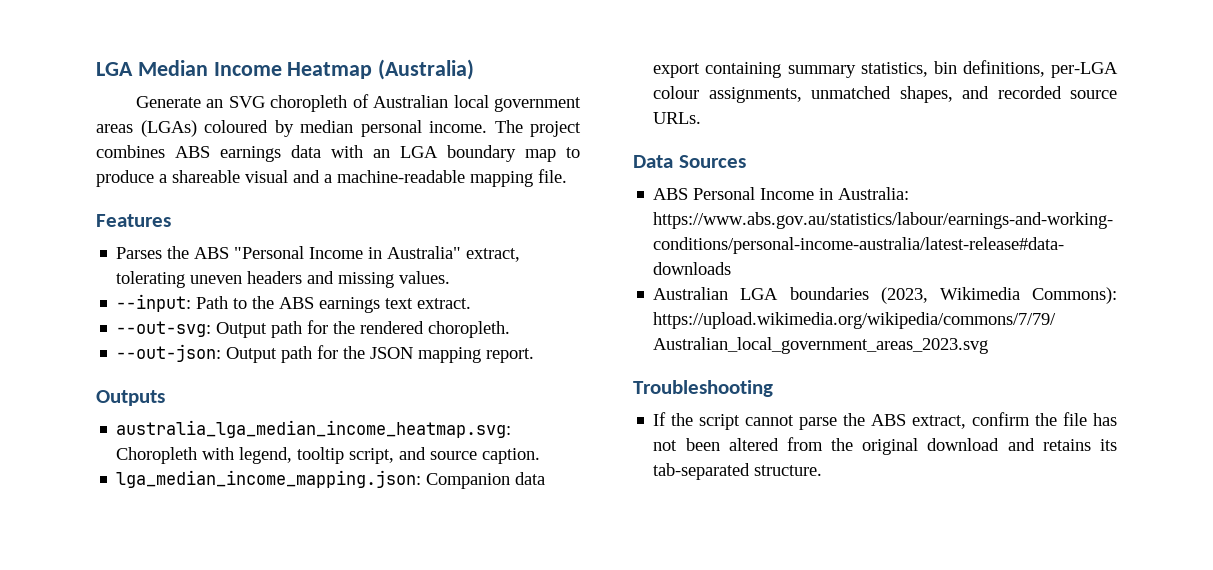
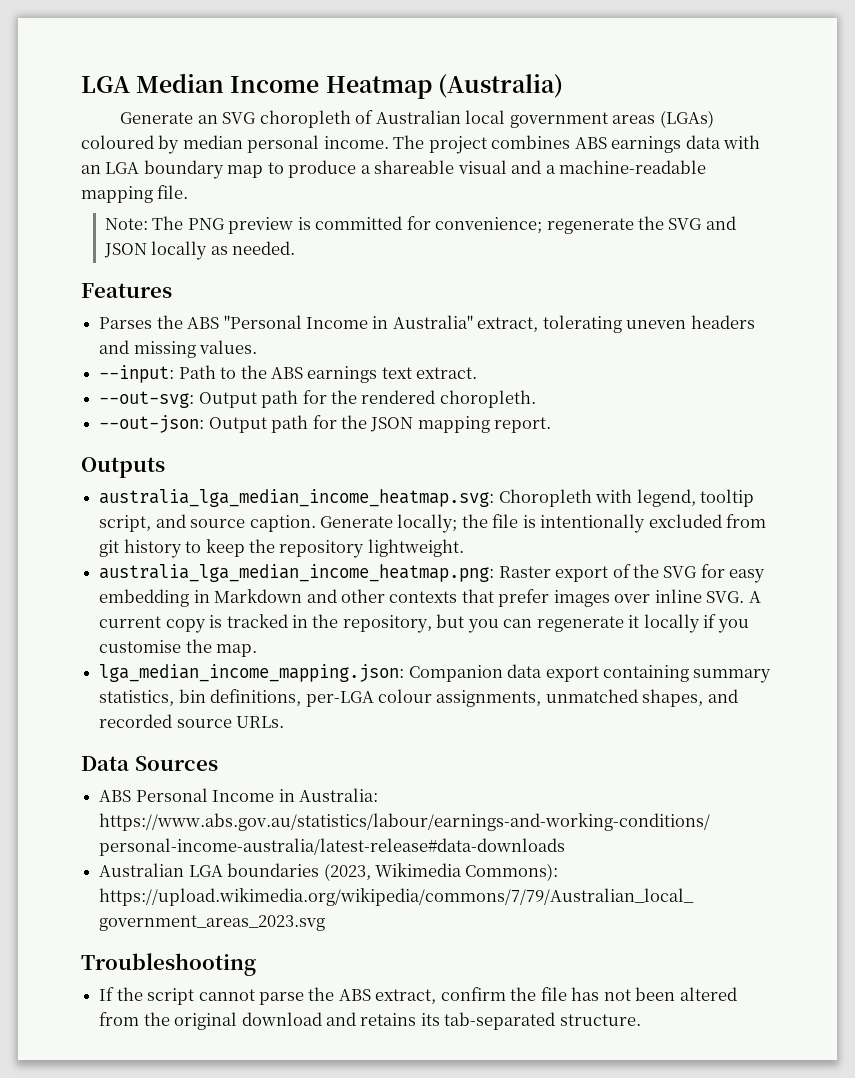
+ Note: The PNG preview is committed for convenience; regenerate the SVG and JSON locally as needed.
+ Generate locally; the file is intentionally excluded from git history to keep the repository lightweight.
+ australia_lga_median_income_heatmap.png: Raster export of the SVG for easy embedding in Markdown and other contexts that prefer images over inline SVG. A current copy is tracked in the repository, but you can regenerate it locally if you customise the map.

